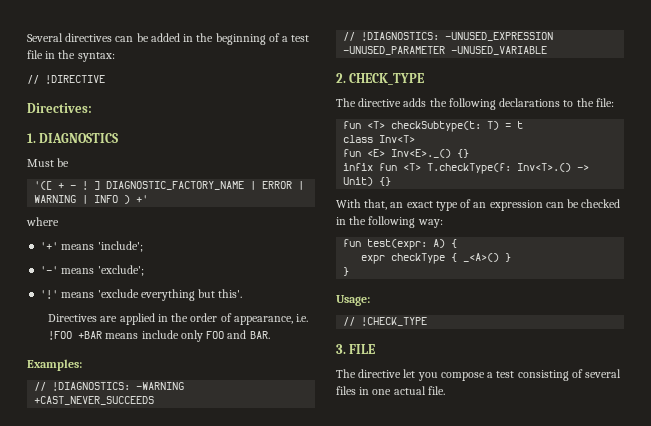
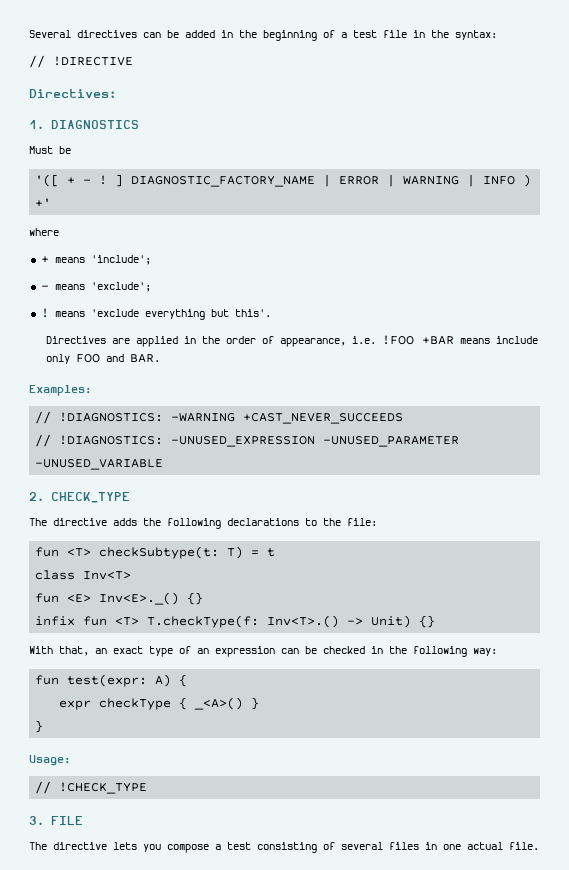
- '+' means 'include';
+ + means 'include';
- '-' means 'exclude';
+ - means 'exclude';
- '!' means 'exclude everything but this'.
+ ! means 'exclude everything but this'.
- The directive let you compose a test consisting of several files in one actual file.
+ The directive lets you compose a test consisting of several files in one actual file.

